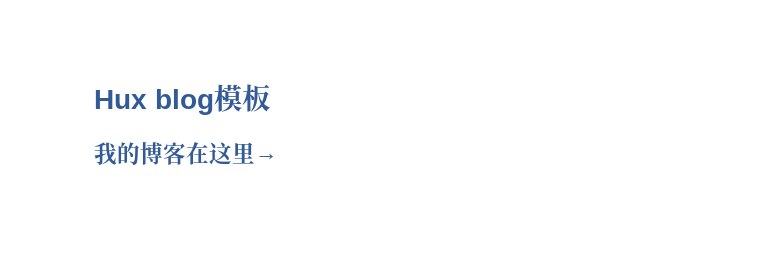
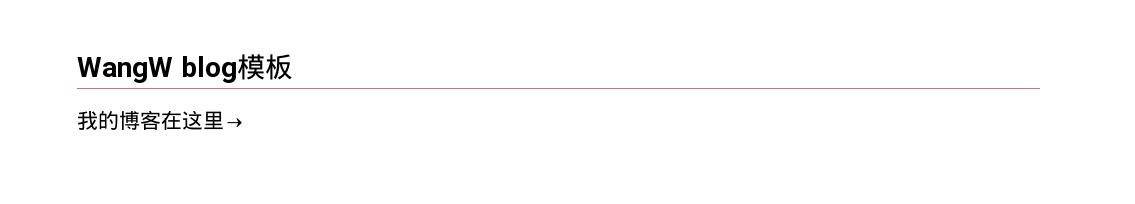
- Hux blog模板
+ WangW blog模板

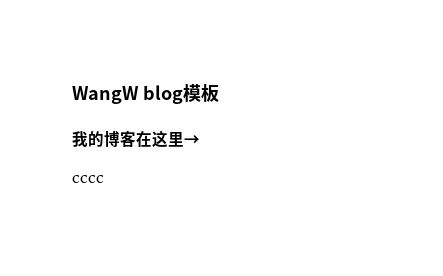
+ cccc

